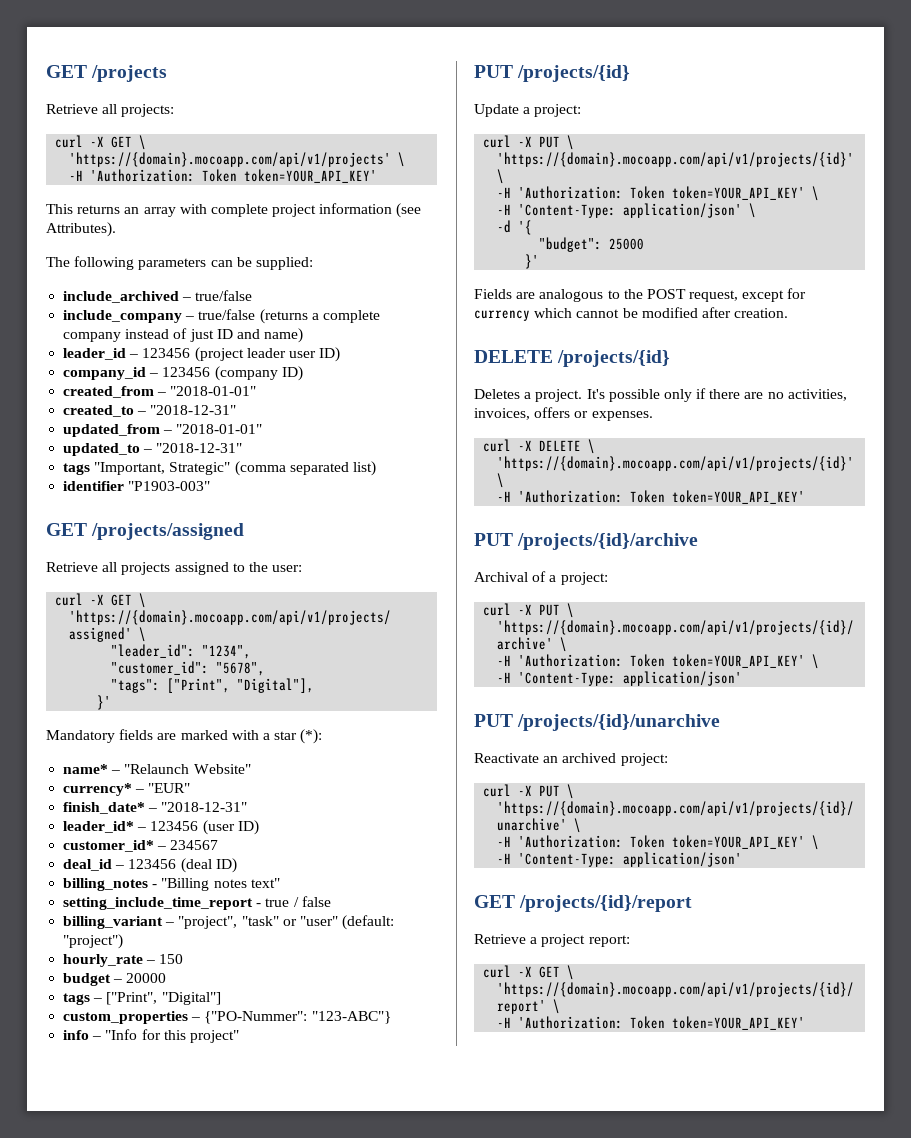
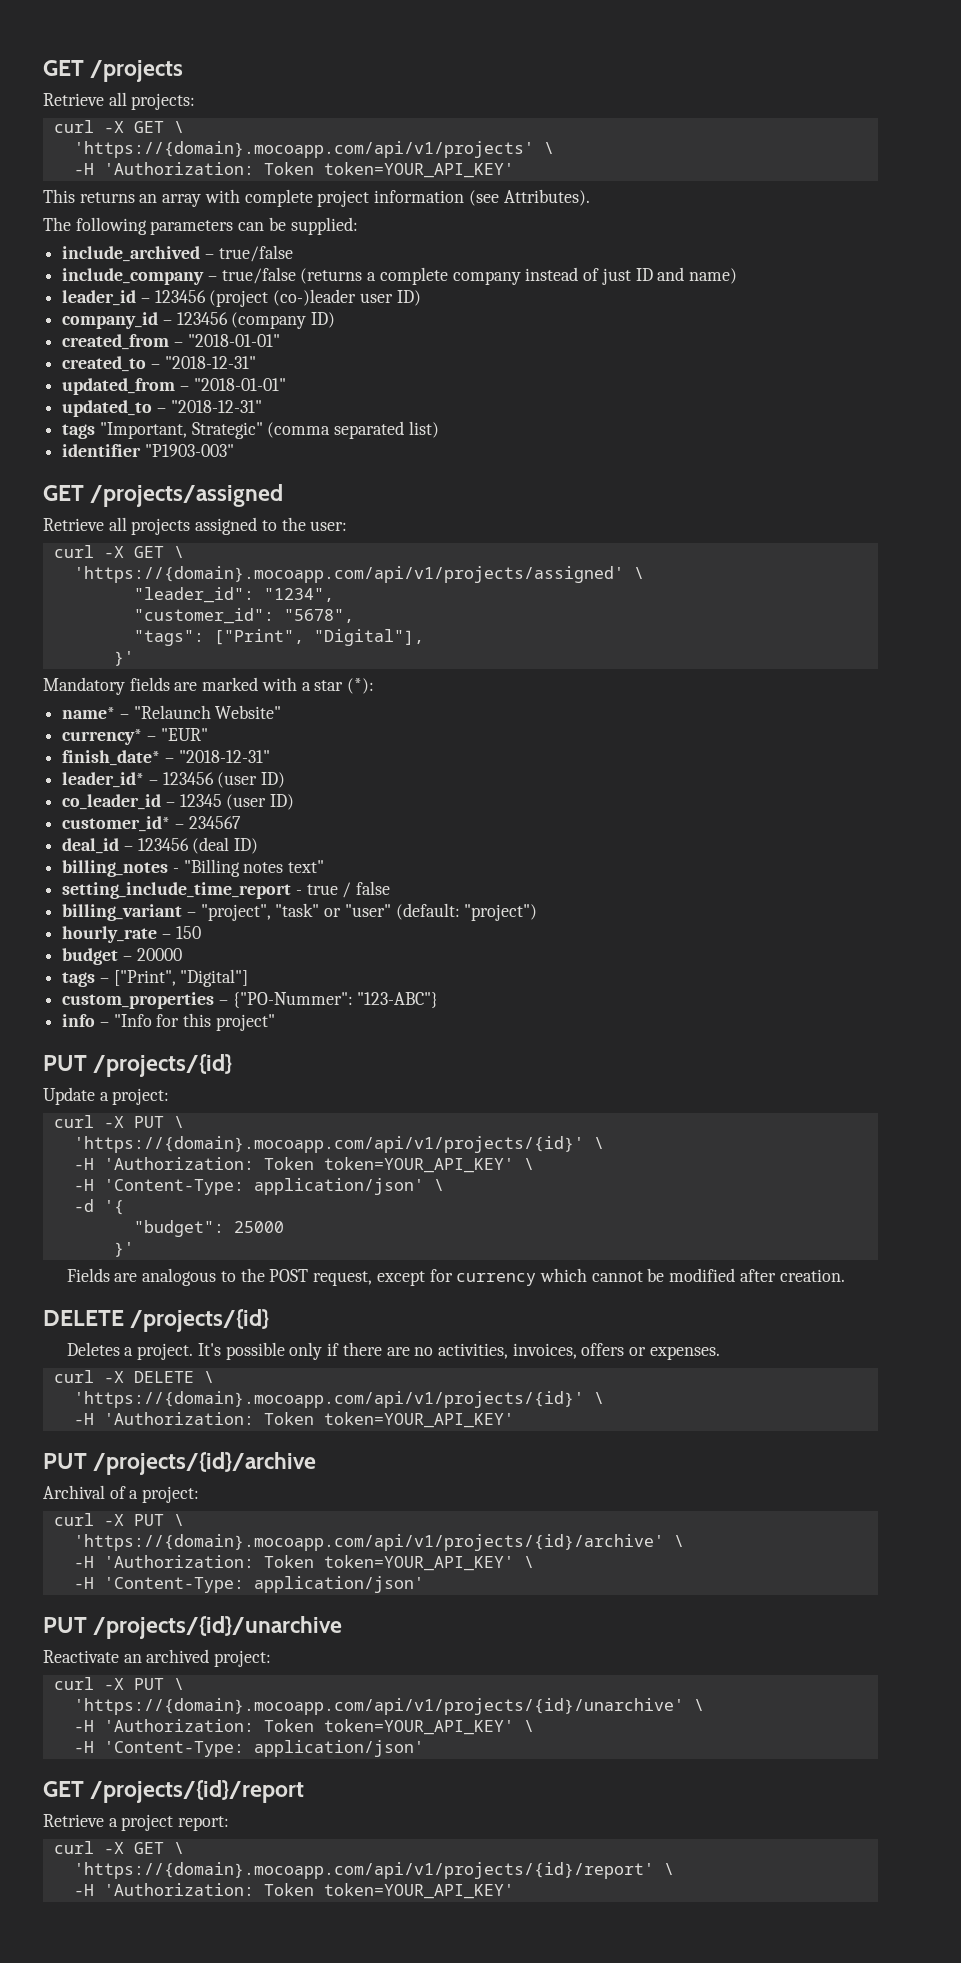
- leader_id – 123456 (project leader user ID)
+ leader_id – 123456 (project (co-)leader user ID)
+ co_leader_id – 12345 (user ID)

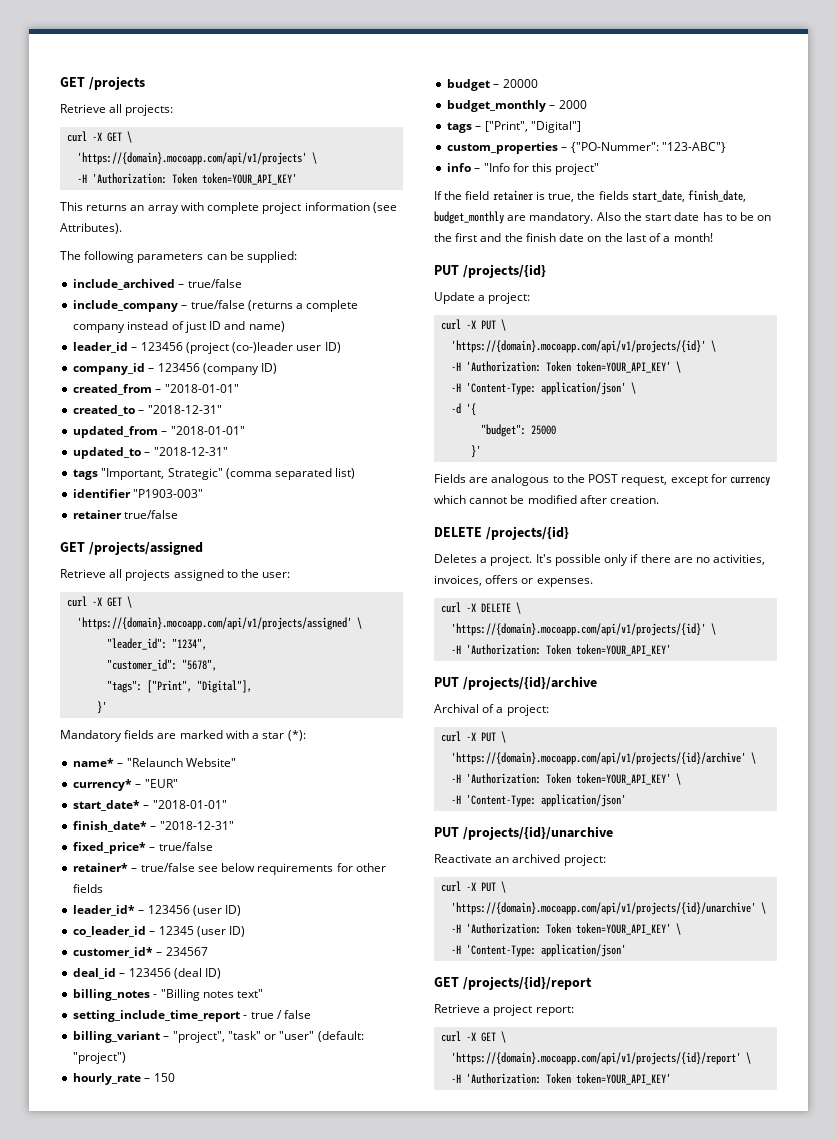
+ retainer true/false
+ start_date* – "2018-01-01"
+ fixed_price* – true/false
+ retainer* – true/false see below requirements for other fields
+ budget_monthly – 2000
+ If the field retainer is true, the fields start_date, finish_date, budget_monthly are mandatory. Also the start date has to be on the first and the finish date on the last of a month!

